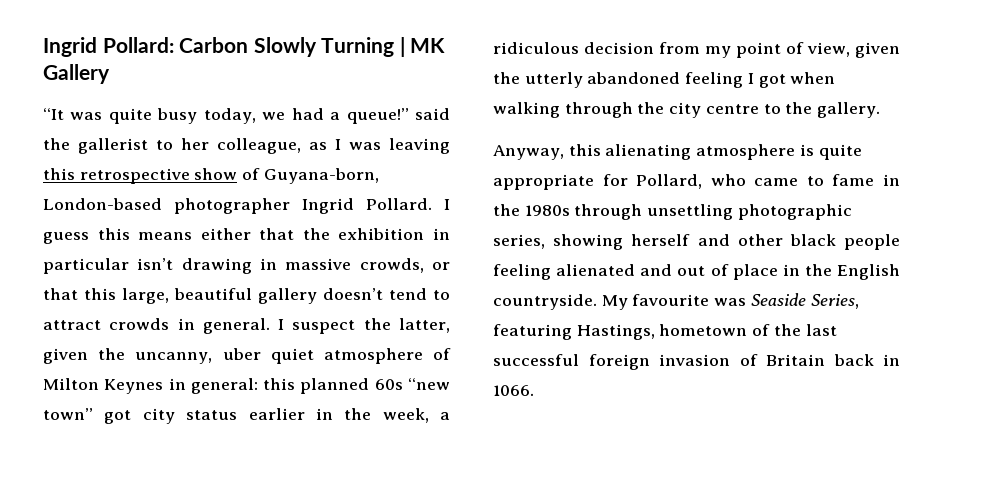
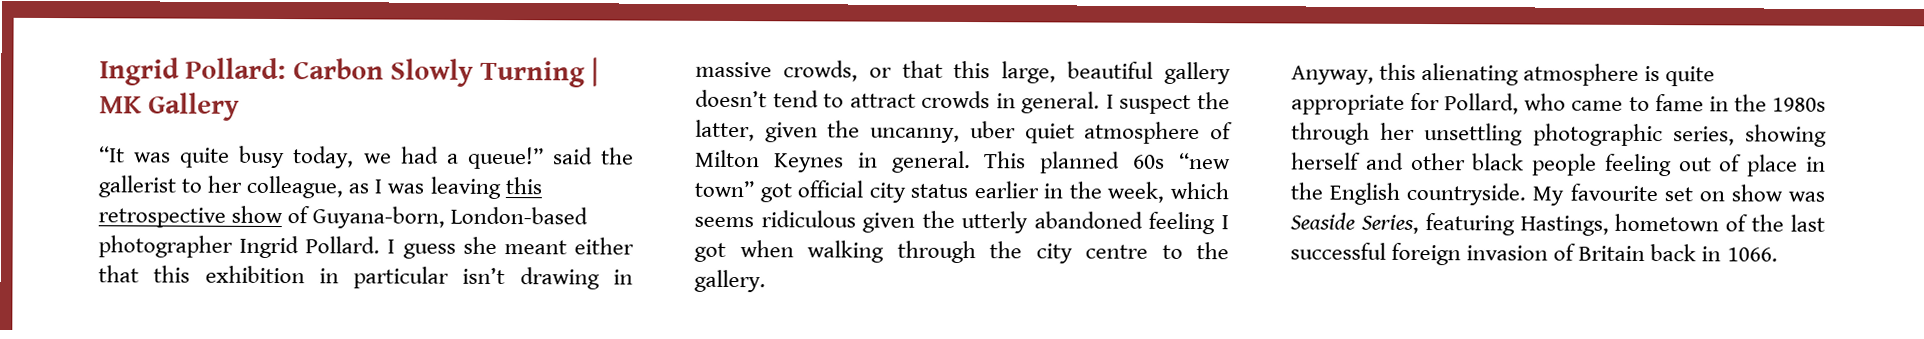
- I guess this means either that the exhibition in particular isn’t drawing in massive crowds, or that this large, beautiful gallery doesn’t tend to attract crowds in general.
+ I guess she meant either that this exhibition in particular isn’t drawing in massive crowds, or that this large, beautiful gallery doesn’t tend to attract crowds in general.
- I suspect the latter, given the uncanny, uber quiet atmosphere of Milton Keynes in general: this planned 60s “new town” got city status earlier in the week, a ridiculous decision from my point of view, given the utterly abandoned feeling I got when walking through the city centre to the gallery.
+ I suspect the latter, given the uncanny, uber quiet atmosphere of Milton Keynes in general. This planned 60s “new town” got official city status earlier in the week, which seems ridiculous given the utterly abandoned feeling I got when walking through the city centre to the gallery.
- Anyway, this alienating atmosphere is quite appropriate for Pollard, who came to fame in the 1980s through unsettling photographic series, showing herself and other black people feeling alienated and out of place in the English countryside.
+ Anyway, this alienating atmosphere is quite appropriate for Pollard, who came to fame in the 1980s through her unsettling photographic series, showing herself and other black people feeling out of place in the English countryside.
- My favourite was Seaside Series, featuring Hastings, hometown of the last successful foreign invasion of Britain back in 1066.
+ My favourite set on show was Seaside Series, featuring Hastings, hometown of the last successful foreign invasion of Britain back in 1066.

